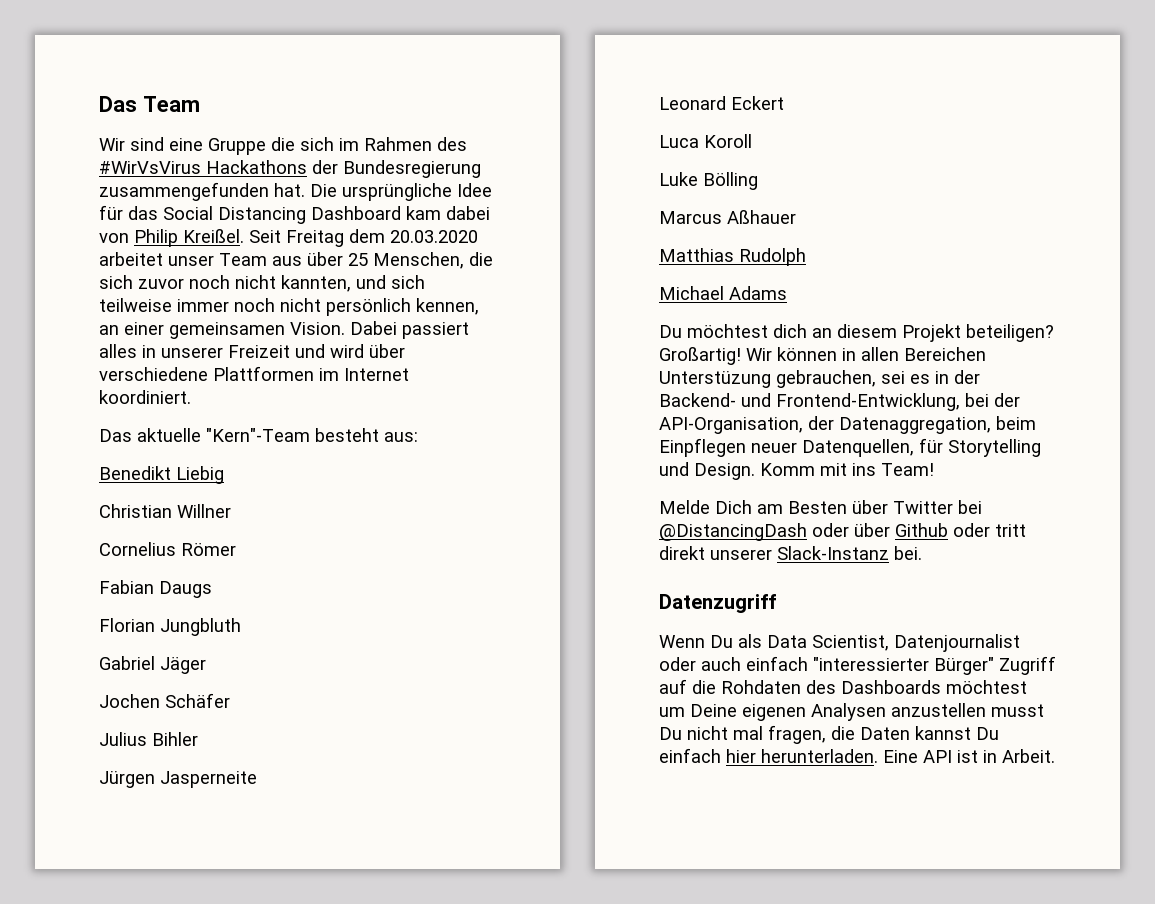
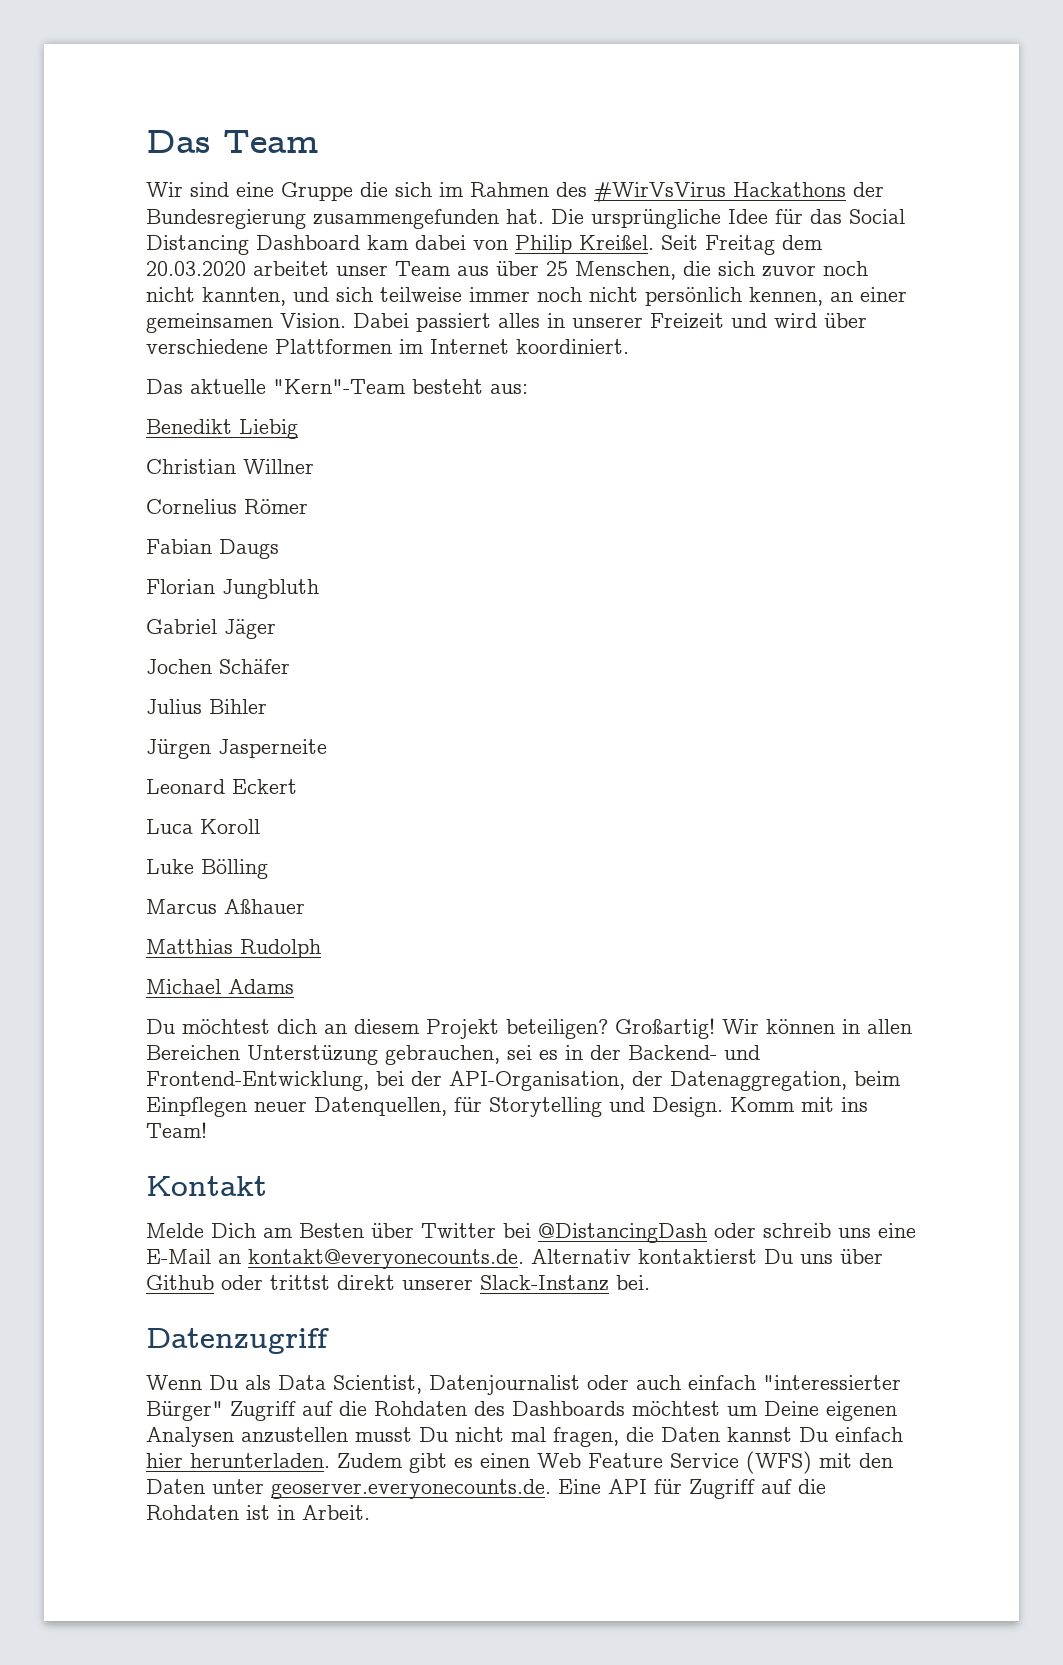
+ Kontakt
- Melde Dich am Besten über Twitter bei @DistancingDash oder über Github oder tritt direkt unserer Slack-Instanz bei.
+ Melde Dich am Besten über Twitter bei @DistancingDash oder schreib uns eine E-Mail an kontakt@everyonecounts.de. Alternativ kontaktierst Du uns über Github oder trittst direkt unserer Slack-Instanz bei.
- Eine API ist in Arbeit.
+ Zudem gibt es einen Web Feature Service (WFS) mit den Daten unter geoserver.everyonecounts.de. Eine API für Zugriff auf die Rohdaten ist in Arbeit.

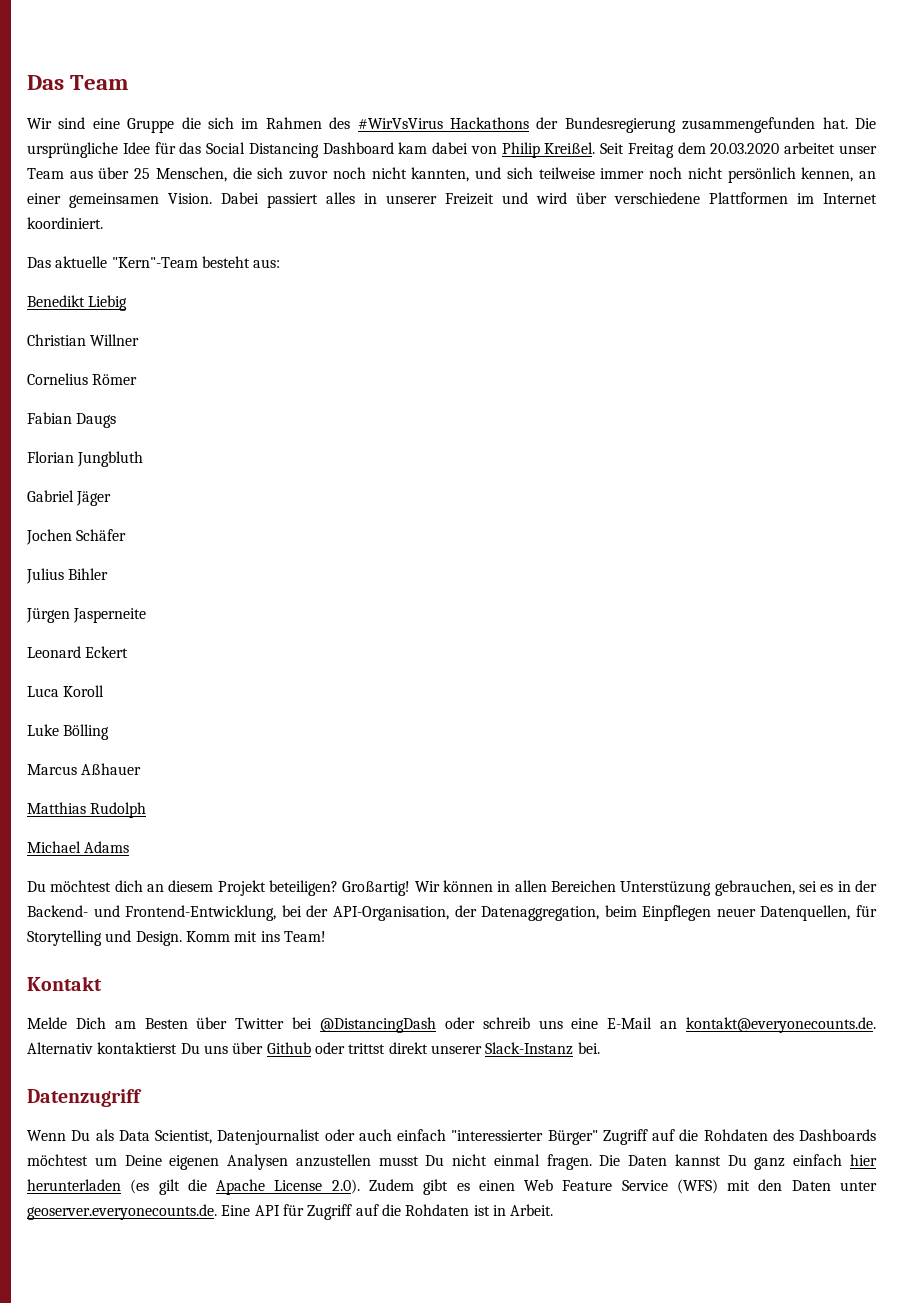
- Wenn Du als Data Scientist, Datenjournalist oder auch einfach "interessierter Bürger" Zugriff auf die Rohdaten des Dashboards möchtest um Deine eigenen Analysen anzustellen musst Du nicht mal fragen, die Daten kannst Du einfach hier herunterladen. Zudem gibt es einen Web Feature Service (WFS) mit den Daten unter geoserver.everyonecounts.de. Eine API für Zugriff auf die Rohdaten ist in Arbeit.
+ Wenn Du als Data Scientist, Datenjournalist oder auch einfach "interessierter Bürger" Zugriff auf die Rohdaten des Dashboards möchtest um Deine eigenen Analysen anzustellen musst Du nicht einmal fragen. Die Daten kannst Du ganz einfach hier herunterladen (es gilt die Apache License 2.0). Zudem gibt es einen Web Feature Service (WFS) mit den Daten unter geoserver.everyonecounts.de. Eine API für Zugriff auf die Rohdaten ist in Arbeit.

